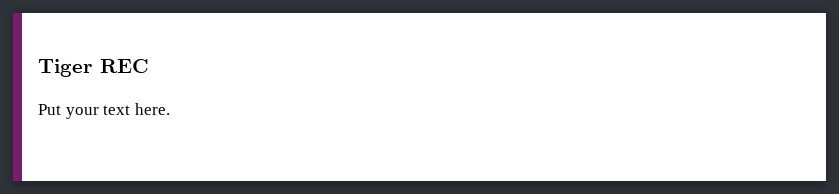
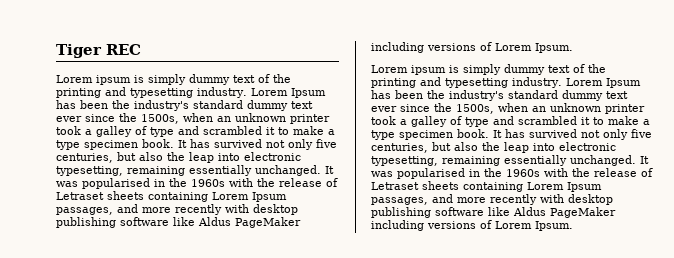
  Tiger REC
- Put your text here.
+ Lorem ipsum is simply dummy text of the printing and typesetting industry. Lorem Ipsum has been the industry's standard dummy text ever since the 1500s, when an unknown printer took a galley of type and scrambled it to make a type specimen book. It has survived not only five centuries, but also the leap into electronic typesetting, remaining essentially unchanged. It was popularised in the 1960s with the release of Letraset sheets containing Lorem Ipsum passages, and more recently with desktop publishing software like Aldus PageMaker including versions of Lorem Ipsum.
+ Lorem ipsum is simply dummy text of the printing and typesetting industry. Lorem Ipsum has been the industry's standard dummy text ever since the 1500s, when an unknown printer took a galley of type and scrambled it to make a type specimen book. It has survived not only five centuries, but also the leap into electronic typesetting, remaining essentially unchanged. It was popularised in the 1960s with the release of Letraset sheets containing Lorem Ipsum passages, and more recently with desktop publishing software like Aldus PageMaker including versions of Lorem Ipsum.

